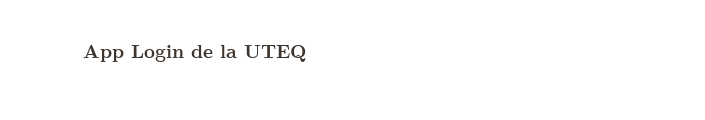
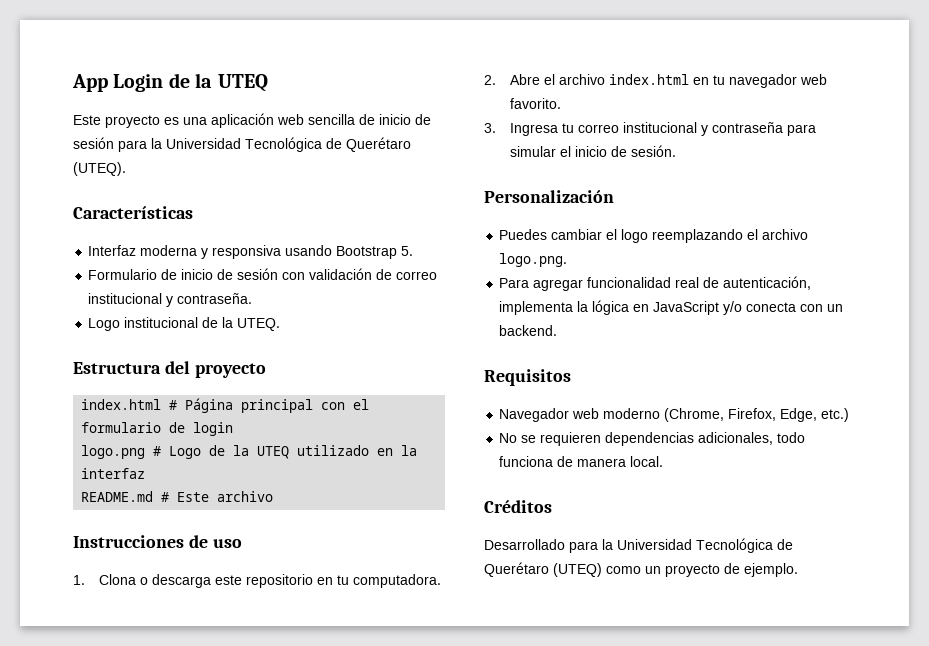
+ Este proyecto es una aplicación web sencilla de inicio de sesión para la Universidad Tecnológica de Querétaro (UTEQ).
+ Características
+ Interfaz moderna y responsiva usando Bootstrap 5.
+ Formulario de inicio de sesión con validación de correo institucional y contraseña.
+ Logo institucional de la UTEQ.
+ Estructura del proyecto
+ index.html # Página principal con el formulario de login
+ logo.png # Logo de la UTEQ utilizado en la interfaz
+ README.md # Este archivo
+ Instrucciones de uso
+ 1. Clona o descarga este repositorio en tu computadora.
+ 2. Abre el archivo index.html en tu navegador web favorito.
+ 3. Ingresa tu correo institucional y contraseña para simular el inicio de sesión.
+ Personalización
+ Puedes cambiar el logo reemplazando el archivo logo.png.
+ Para agregar funcionalidad real de autenticación, implementa la lógica en JavaScript y/o conecta con un backend.
+ Requisitos
+ Navegador web moderno (Chrome, Firefox, Edge, etc.)
+ No se requieren dependencias adicionales, todo funciona de manera local.
+ Créditos
+ Desarrollado para la Universidad Tecnológica de Querétaro (UTEQ) como un proyecto de ejemplo.

